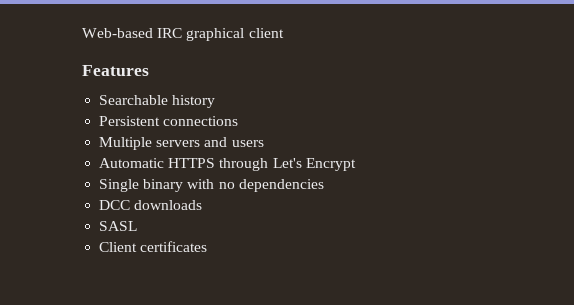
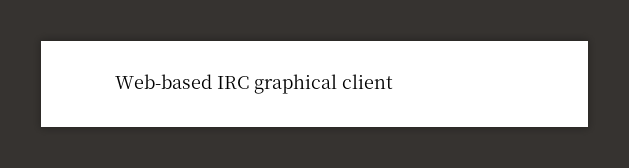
- Features
- Searchable history
- Persistent connections
- Multiple servers and users
- Automatic HTTPS through Let's Encrypt
- Single binary with no dependencies
- DCC downloads
- SASL
- Client certificates

